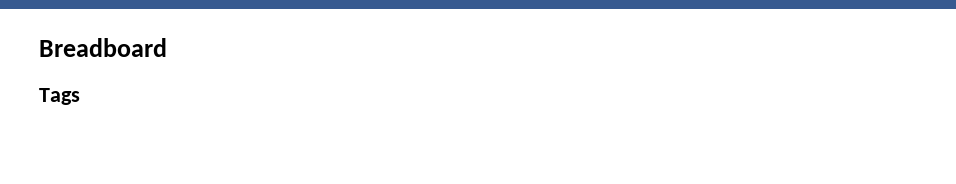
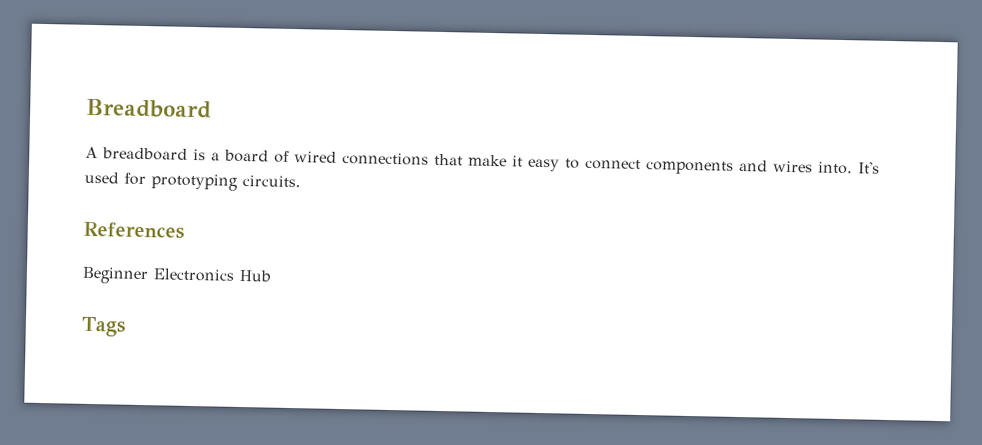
+ A breadboard is a board of wired connections that make it easy to connect components and wires into. It's used for prototyping circuits.
+ References
+ Beginner Electronics Hub

